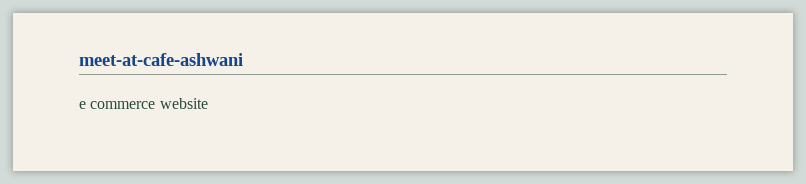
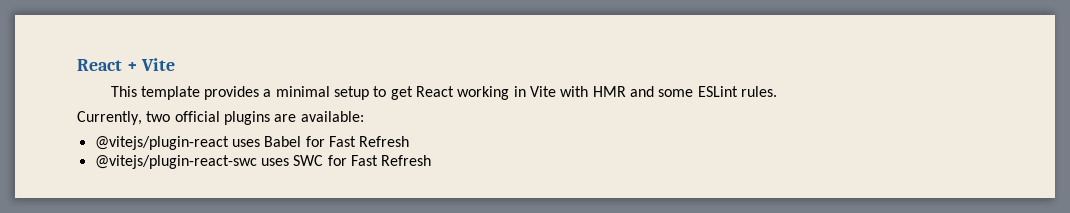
- meet-at-cafe-ashwani
- e commerce website
+ React + Vite
+ This template provides a minimal setup to get React working in Vite with HMR and some ESLint rules.
+ Currently, two official plugins are available:
+ @vitejs/plugin-react uses Babel for Fast Refresh
+ @vitejs/plugin-react-swc uses SWC for Fast Refresh

